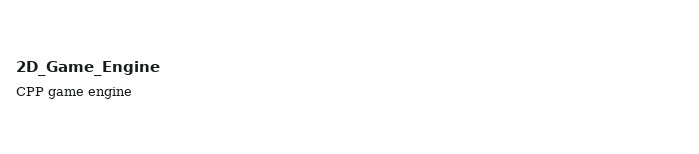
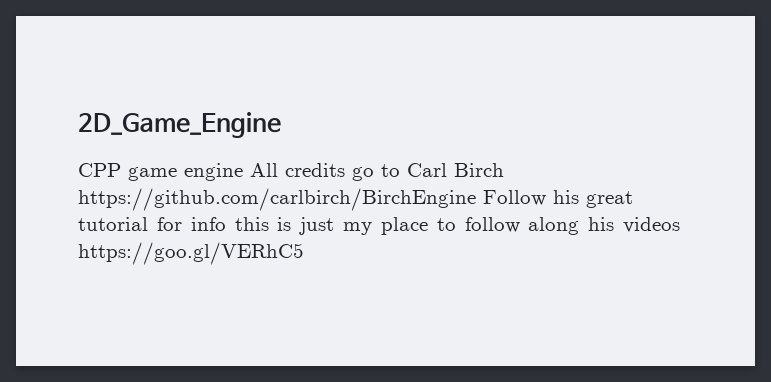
- CPP game engine
+ CPP game engine All credits go to Carl Birch https://github.com/carlbirch/BirchEngine Follow his great tutorial for info this is just my place to follow along his videos https://goo.gl/VERhC5

